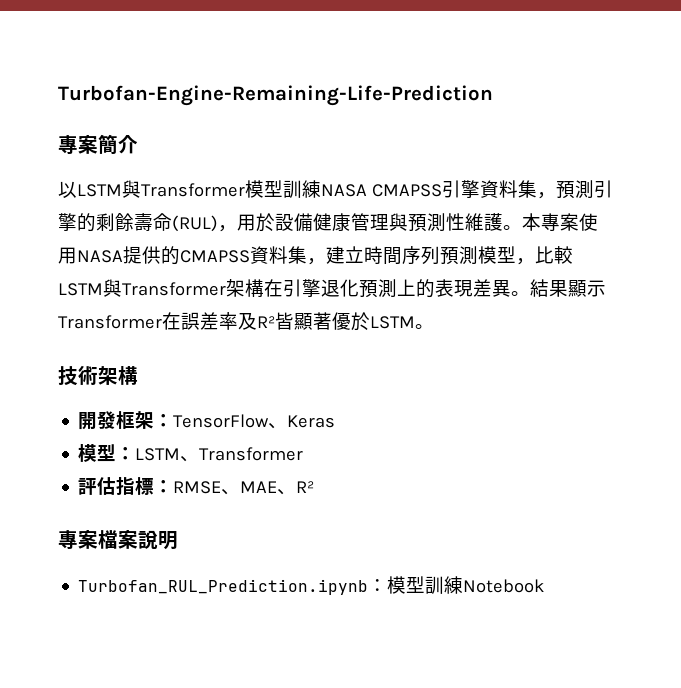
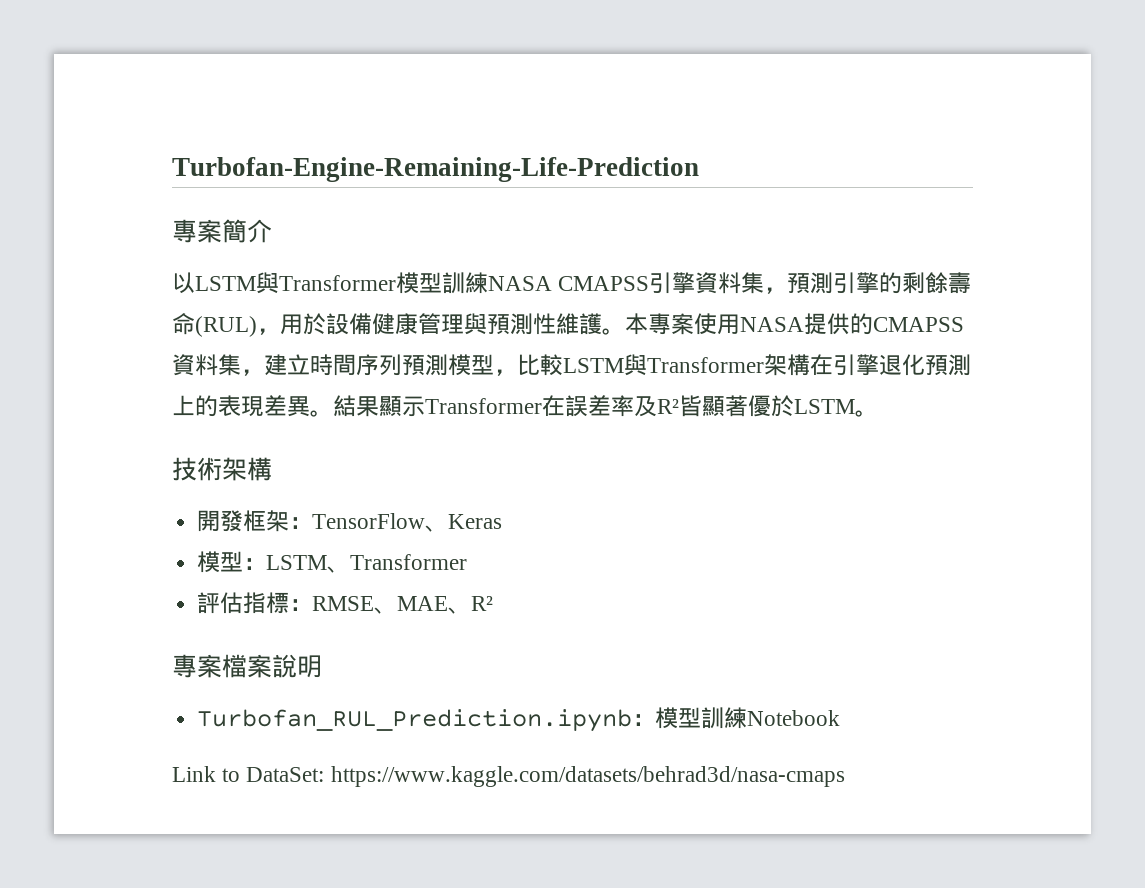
+ Link to DataSet: https://www.kaggle.com/datasets/behrad3d/nasa-cmaps

